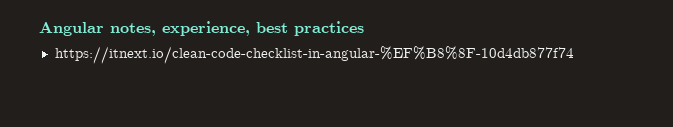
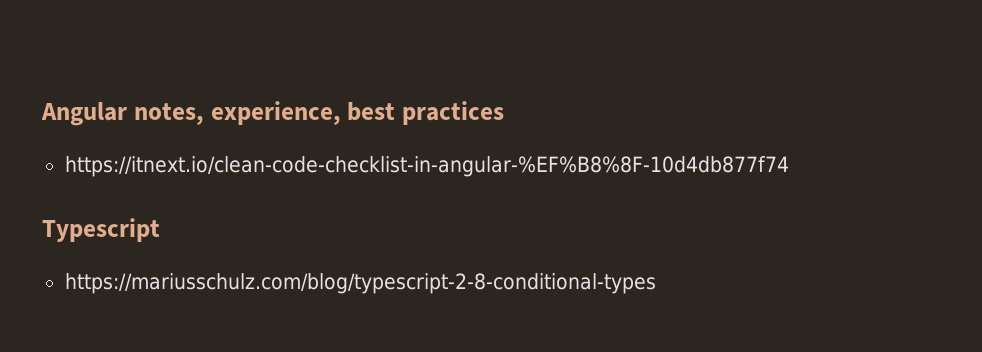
+ Typescript
+ https://mariusschulz.com/blog/typescript-2-8-conditional-types

